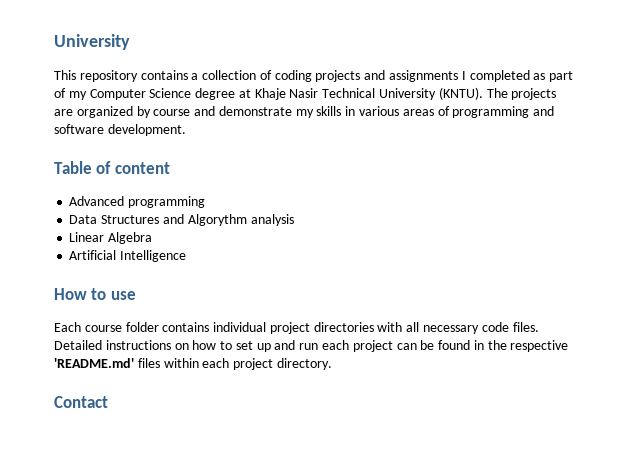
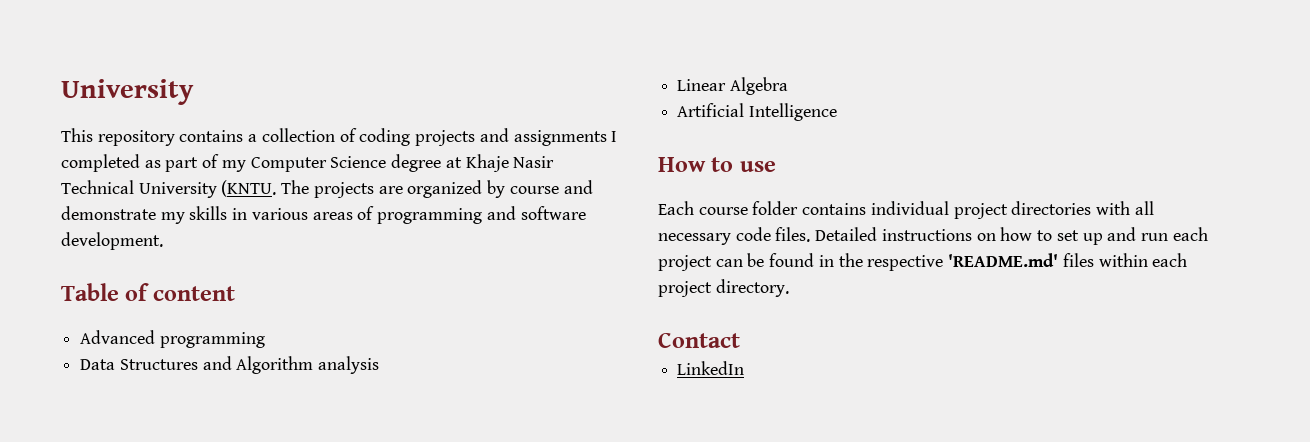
- This repository contains a collection of coding projects and assignments I completed as part of my Computer Science degree at Khaje Nasir Technical University (KNTU).
+ This repository contains a collection of coding projects and assignments I completed as part of my Computer Science degree at Khaje Nasir Technical University (KNTU.
- Data Structures and Algorythm analysis
+ Data Structures and Algorithm analysis
+ LinkedIn

